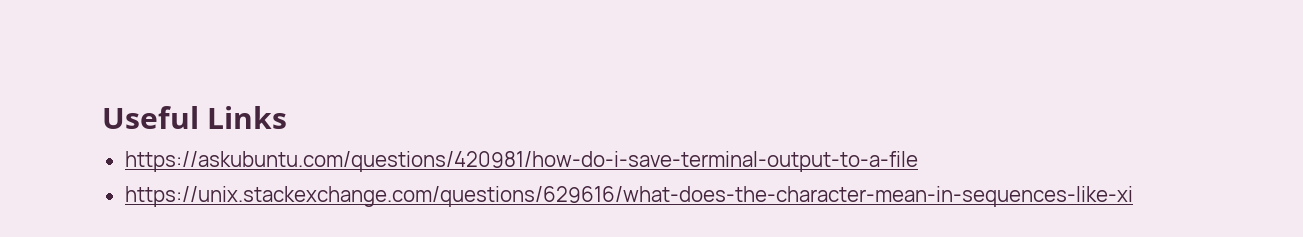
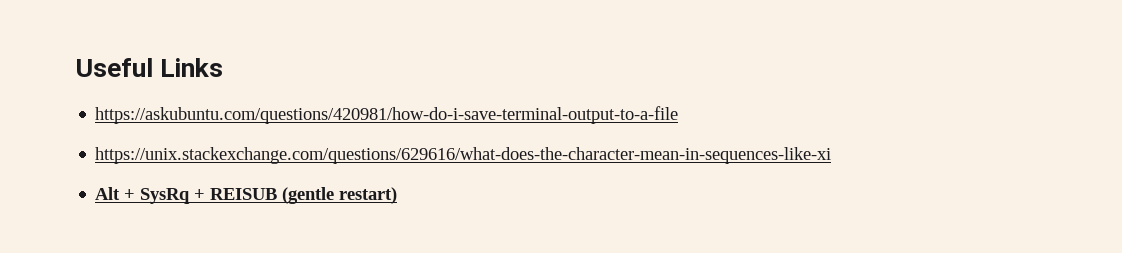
+ Alt + SysRq + REISUB (gentle restart)

